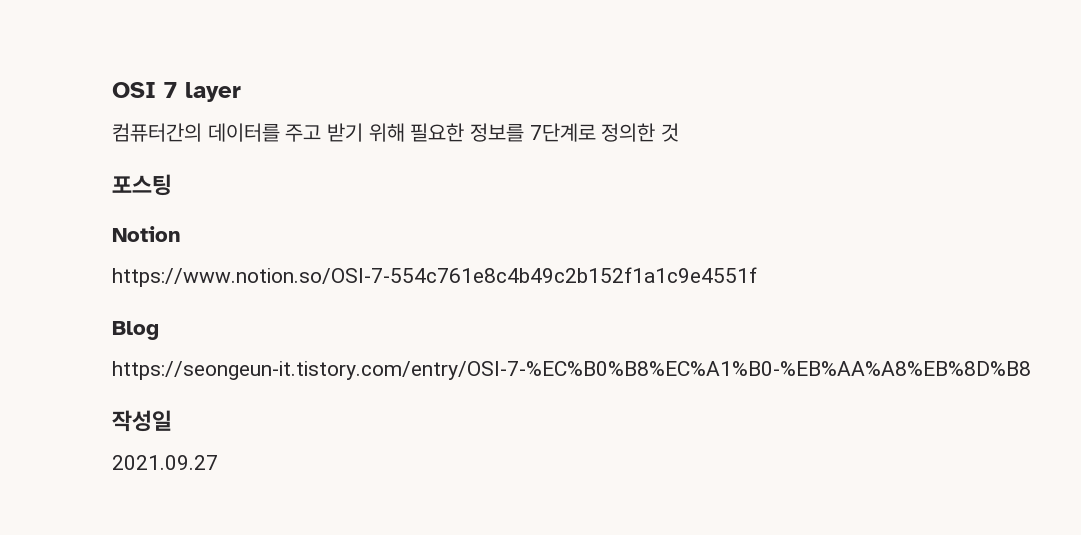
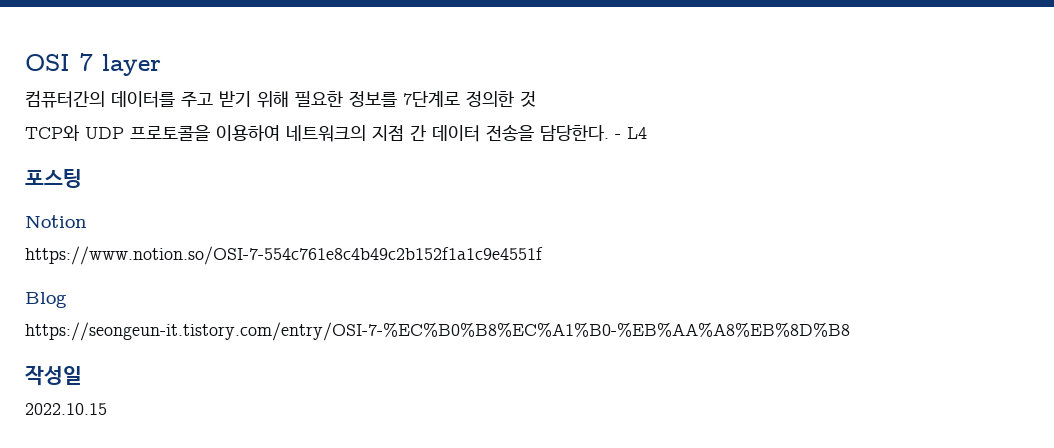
+ TCP와 UDP 프로토콜을 이용하여 네트워크의 지점 간 데이터 전송을 담당한다. - L4
- 2021.09.27
+ 2022.10.15

